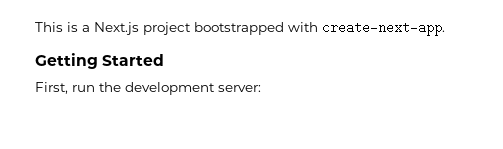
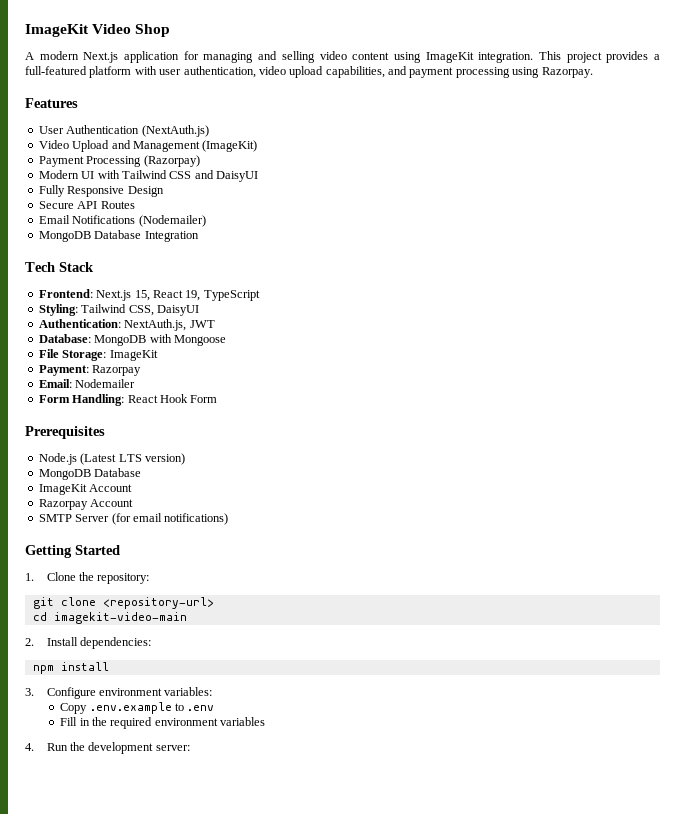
- This is a Next.js project bootstrapped with create-next-app.
+ ImageKit Video Shop
+ A modern Next.js application for managing and selling video content using ImageKit integration. This project provides a full-featured platform with user authentication, video upload capabilities, and payment processing using Razorpay.
+ Features
+ User Authentication (NextAuth.js)
+ Video Upload and Management (ImageKit)
+ Payment Processing (Razorpay)
+ Modern UI with Tailwind CSS and DaisyUI
+ Fully Responsive Design
+ Secure API Routes
+ Email Notifications (Nodemailer)
+ MongoDB Database Integration
+ Tech Stack
+ Frontend: Next.js 15, React 19, TypeScript
+ Styling: Tailwind CSS, DaisyUI
+ Authentication: NextAuth.js, JWT
+ Database: MongoDB with Mongoose
+ File Storage: ImageKit
+ Payment: Razorpay
+ Email: Nodemailer
+ Form Handling: React Hook Form
+ Prerequisites
+ Node.js (Latest LTS version)
+ MongoDB Database
+ ImageKit Account
+ Razorpay Account
+ SMTP Server (for email notifications)
  Getting Started
- First, run the development server:
+ 1. Clone the repository:
+ git clone <repository-url>
+ cd imagekit-video-main
+ 2. Install dependencies:
+ npm install
+ 3. Configure environment variables:
+ Copy .env.example to .env
+ Fill in the required environment variables
+ 4. Run the development server:

